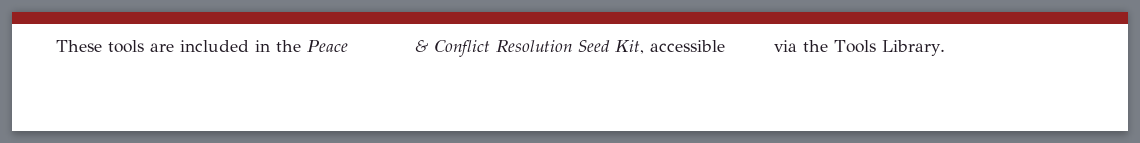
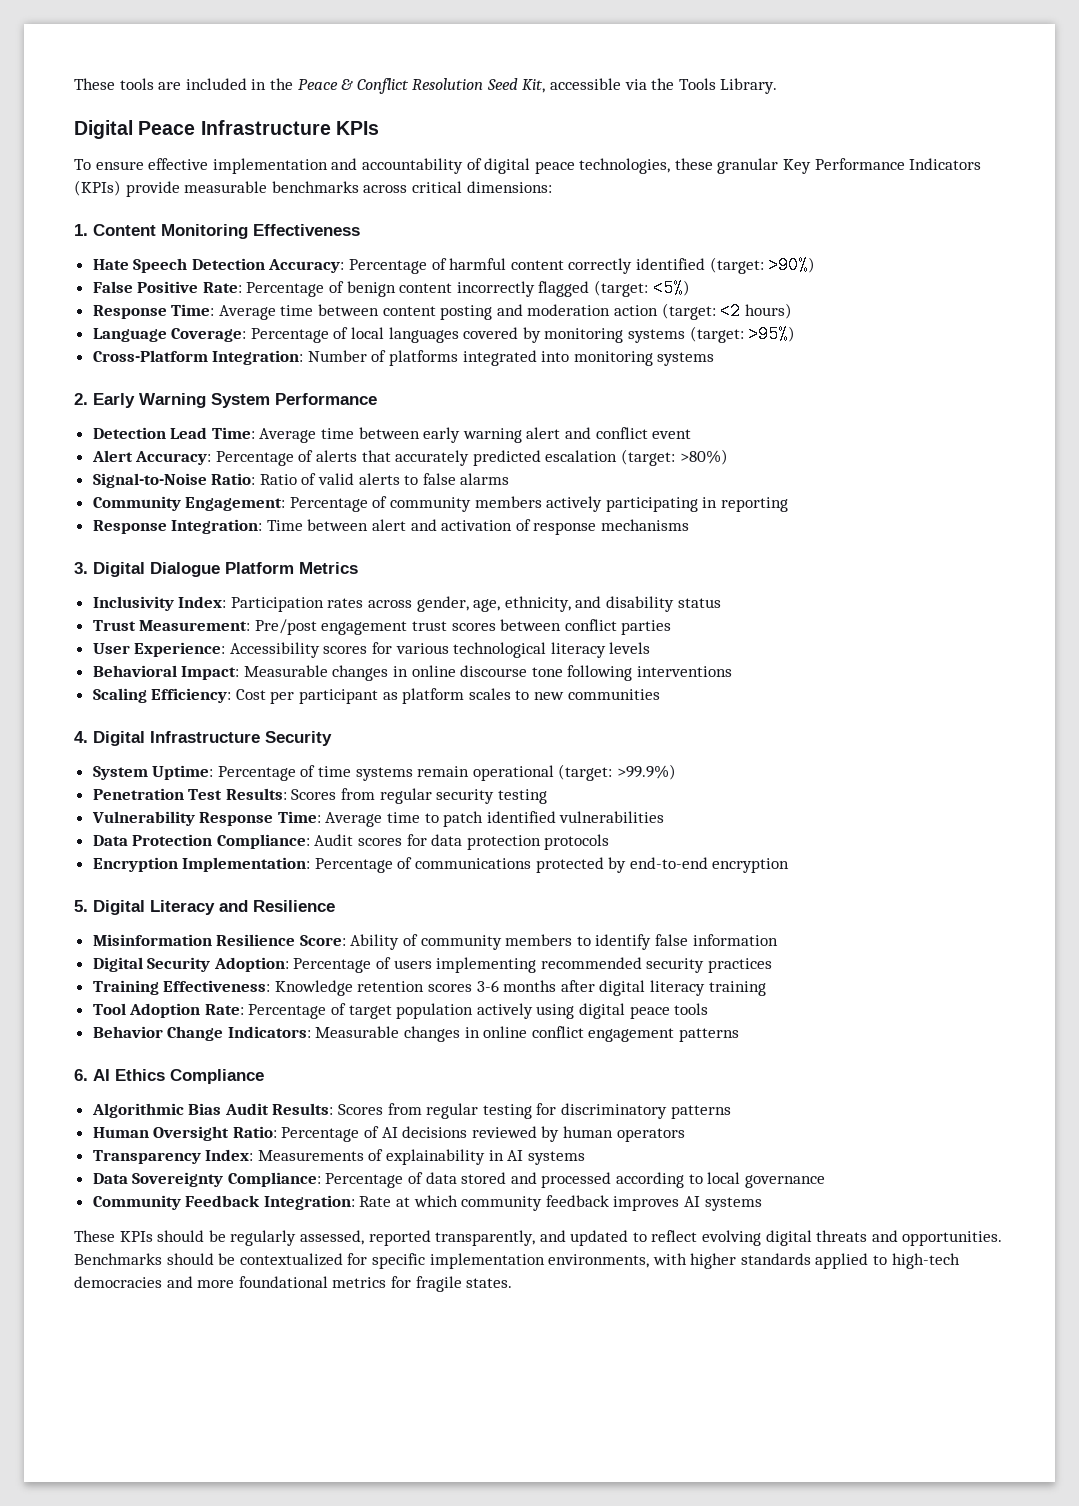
+ Digital Peace Infrastructure KPIs
+ To ensure effective implementation and accountability of digital peace technologies, these granular Key Performance Indicators (KPIs) provide measurable benchmarks across critical dimensions:
+ 1. Content Monitoring Effectiveness
+ Hate Speech Detection Accuracy: Percentage of harmful content correctly identified (target: >90%)
+ False Positive Rate: Percentage of benign content incorrectly flagged (target: <5%)
+ Response Time: Average time between content posting and moderation action (target: <2 hours)
+ Language Coverage: Percentage of local languages covered by monitoring systems (target: >95%)
+ Cross-Platform Integration: Number of platforms integrated into monitoring systems
+ 2. Early Warning System Performance
+ Detection Lead Time: Average time between early warning alert and conflict event
+ Alert Accuracy: Percentage of alerts that accurately predicted escalation (target: >80%)
+ Signal-to-Noise Ratio: Ratio of valid alerts to false alarms
+ Community Engagement: Percentage of community members actively participating in reporting
+ Response Integration: Time between alert and activation of response mechanisms
+ 3. Digital Dialogue Platform Metrics
+ Inclusivity Index: Participation rates across gender, age, ethnicity, and disability status
+ Trust Measurement: Pre/post engagement trust scores between conflict parties
+ User Experience: Accessibility scores for various technological literacy levels
+ Behavioral Impact: Measurable changes in online discourse tone following interventions
+ Scaling Efficiency: Cost per participant as platform scales to new communities
+ 4. Digital Infrastructure Security
+ System Uptime: Percentage of time systems remain operational (target: >99.9%)
+ Penetration Test Results: Scores from regular security testing
+ Vulnerability Response Time: Average time to patch identified vulnerabilities
+ Data Protection Compliance: Audit scores for data protection protocols
+ Encryption Implementation: Percentage of communications protected by end-to-end encryption
+ 5. Digital Literacy and Resilience
+ Misinformation Resilience Score: Ability of community members to identify false information
+ Digital Security Adoption: Percentage of users implementing recommended security practices
+ Training Effectiveness: Knowledge retention scores 3-6 months after digital literacy training
+ Tool Adoption Rate: Percentage of target population actively using digital peace tools
+ Behavior Change Indicators: Measurable changes in online conflict engagement patterns
+ 6. AI Ethics Compliance
+ Algorithmic Bias Audit Results: Scores from regular testing for discriminatory patterns
+ Human Oversight Ratio: Percentage of AI decisions reviewed by human operators
+ Transparency Index: Measurements of explainability in AI systems
+ Data Sovereignty Compliance: Percentage of data stored and processed according to local governance
+ Community Feedback Integration: Rate at which community feedback improves AI systems
+ These KPIs should be regularly assessed, reported transparently, and updated to reflect evolving digital threats and opportunities. Benchmarks should be contextualized for specific implementation environments, with higher standards applied to high-tech democracies and more foundational metrics for fragile states.

